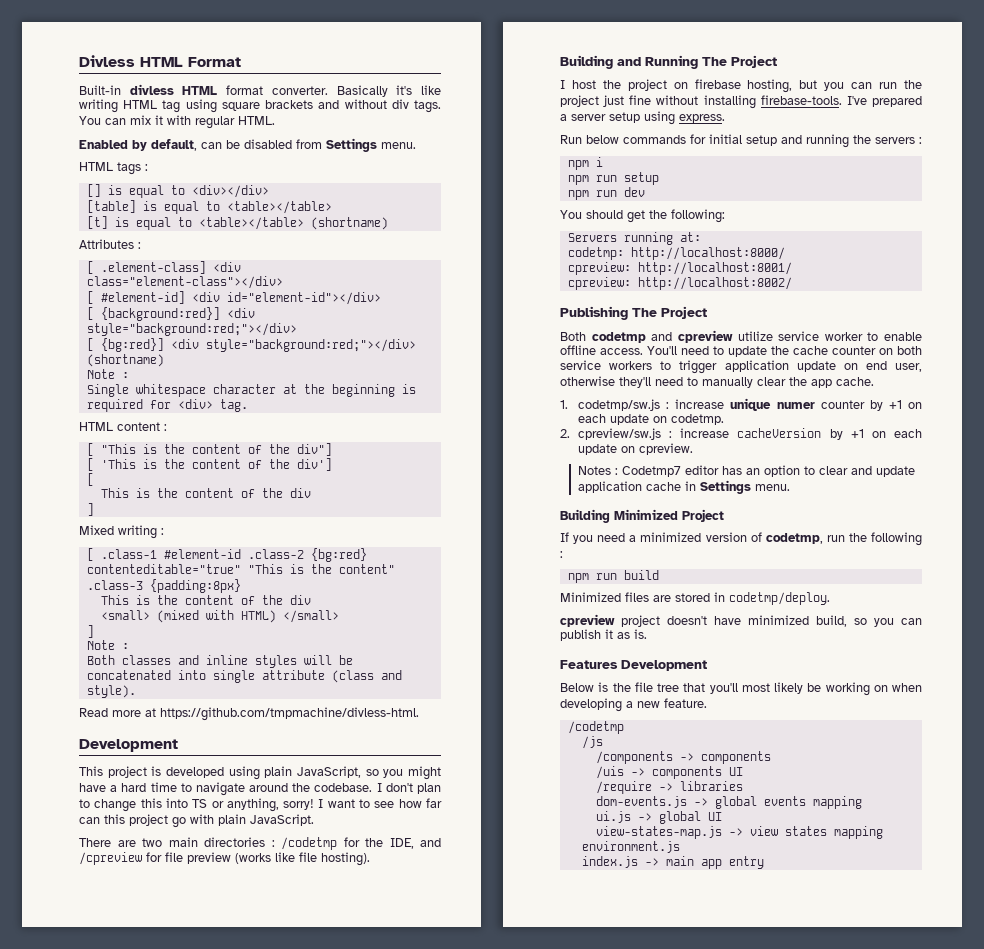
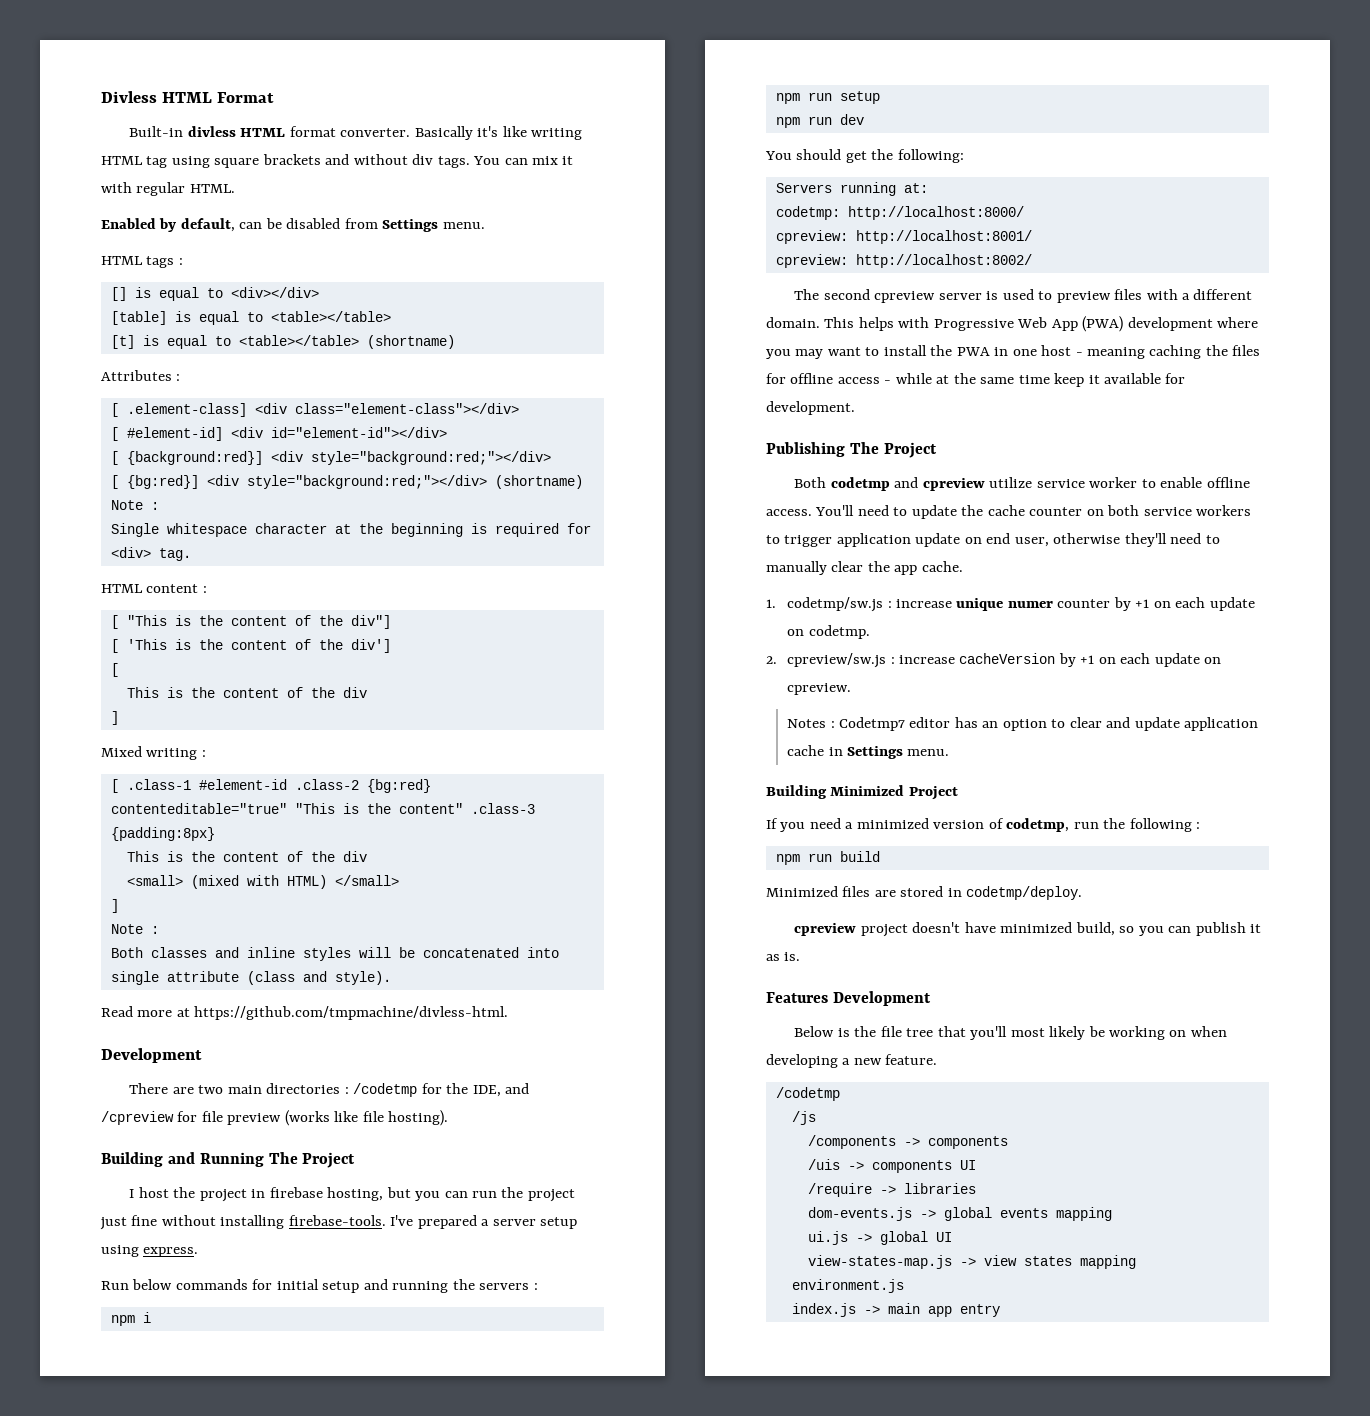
- This project is developed using plain JavaScript, so you might have a hard time to navigate around the codebase. I don't plan to change this into TS or anything, sorry! I want to see how far can this project go with plain JavaScript.
- I host the project on firebase hosting, but you can run the project just fine without installing firebase-tools.
+ I host the project in firebase hosting, but you can run the project just fine without installing firebase-tools.
+ The second cpreview server is used to preview files with a different domain. This helps with Progressive Web App (PWA) development where you may want to install the PWA in one host - meaning caching the files for offline access - while at the same time keep it available for development.

